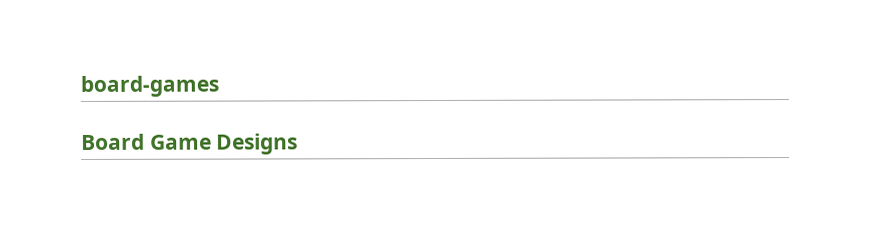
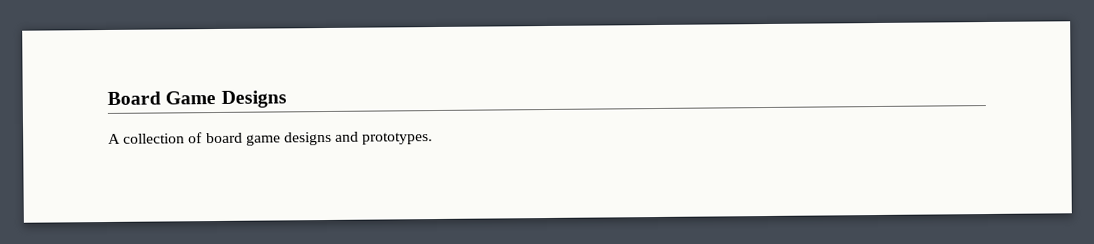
- board-games
+ A collection of board game designs and prototypes.

